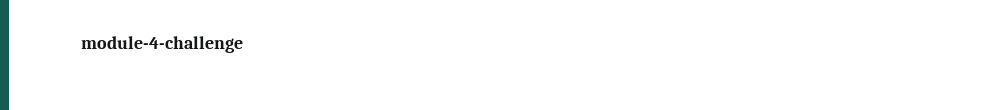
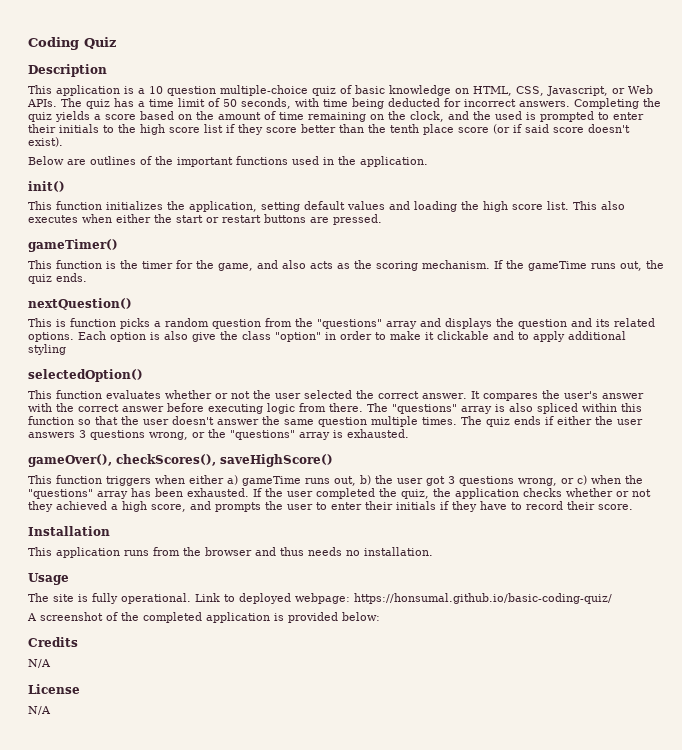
- module-4-challenge
+ Coding Quiz
+ Description
+ This application is a 10 question multiple-choice quiz of basic knowledge on HTML, CSS, Javascript, or Web APIs. The quiz has a time limit of 50 seconds, with time being deducted for incorrect answers. Completing the quiz yields a score based on the amount of time remaining on the clock, and the used is prompted to enter their initials to the high score list if they score better than the tenth place score (or if said score doesn't exist).
+ Below are outlines of the important functions used in the application.
+ init()
+ This function initializes the application, setting default values and loading the high score list. This also executes when either the start or restart buttons are pressed.
+ gameTimer()
+ This function is the timer for the game, and also acts as the scoring mechanism. If the gameTime runs out, the quiz ends.
+ nextQuestion()
+ This is function picks a random question from the "questions" array and displays the question and its related options. Each option is also give the class "option" in order to make it clickable and to apply additional styling
+ selectedOption()
+ This function evaluates whether or not the user selected the correct answer. It compares the user's answer with the correct answer before executing logic from there. The "questions" array is also spliced within this function so that the user doesn't answer the same question multiple times. The quiz ends if either the user answers 3 questions wrong, or the "questions" array is exhausted.
+ gameOver(), checkScores(), saveHighScore()
+ This function triggers when either a) gameTime runs out, b) the user got 3 questions wrong, or c) when the "questions" array has been exhausted. If the user completed the quiz, the application checks whether or not they achieved a high score, and prompts the user to enter their initials if they have to record their score.
+ Installation
+ This application runs from the browser and thus needs no installation.
+ Usage
+ The site is fully operational. Link to deployed webpage: https://honsumal.github.io/basic-coding-quiz/
+ A screenshot of the completed application is provided below:
+ Credits
+ N/A
+ License
+ N/A

